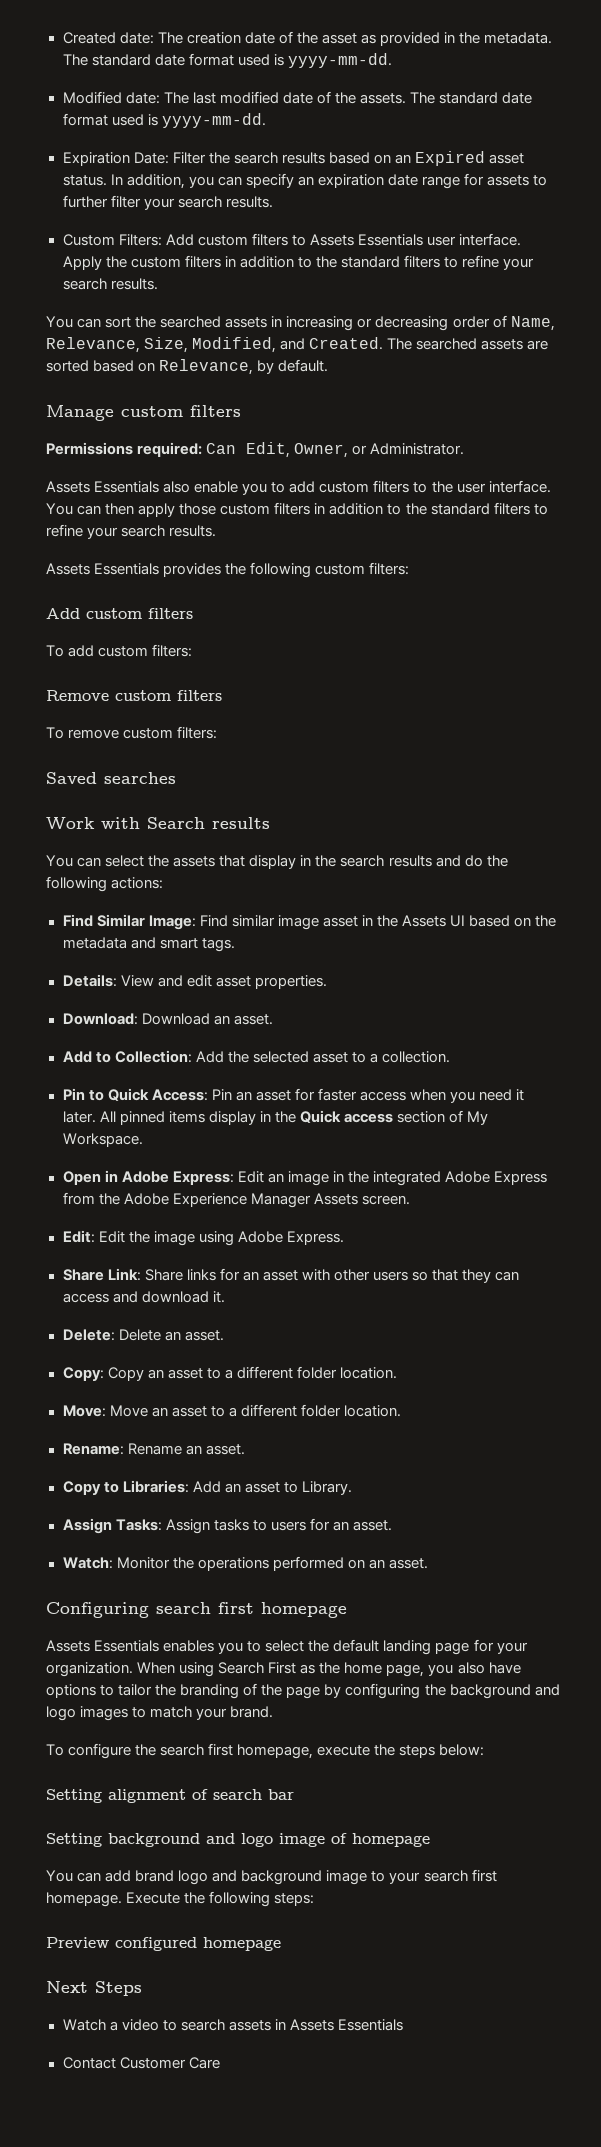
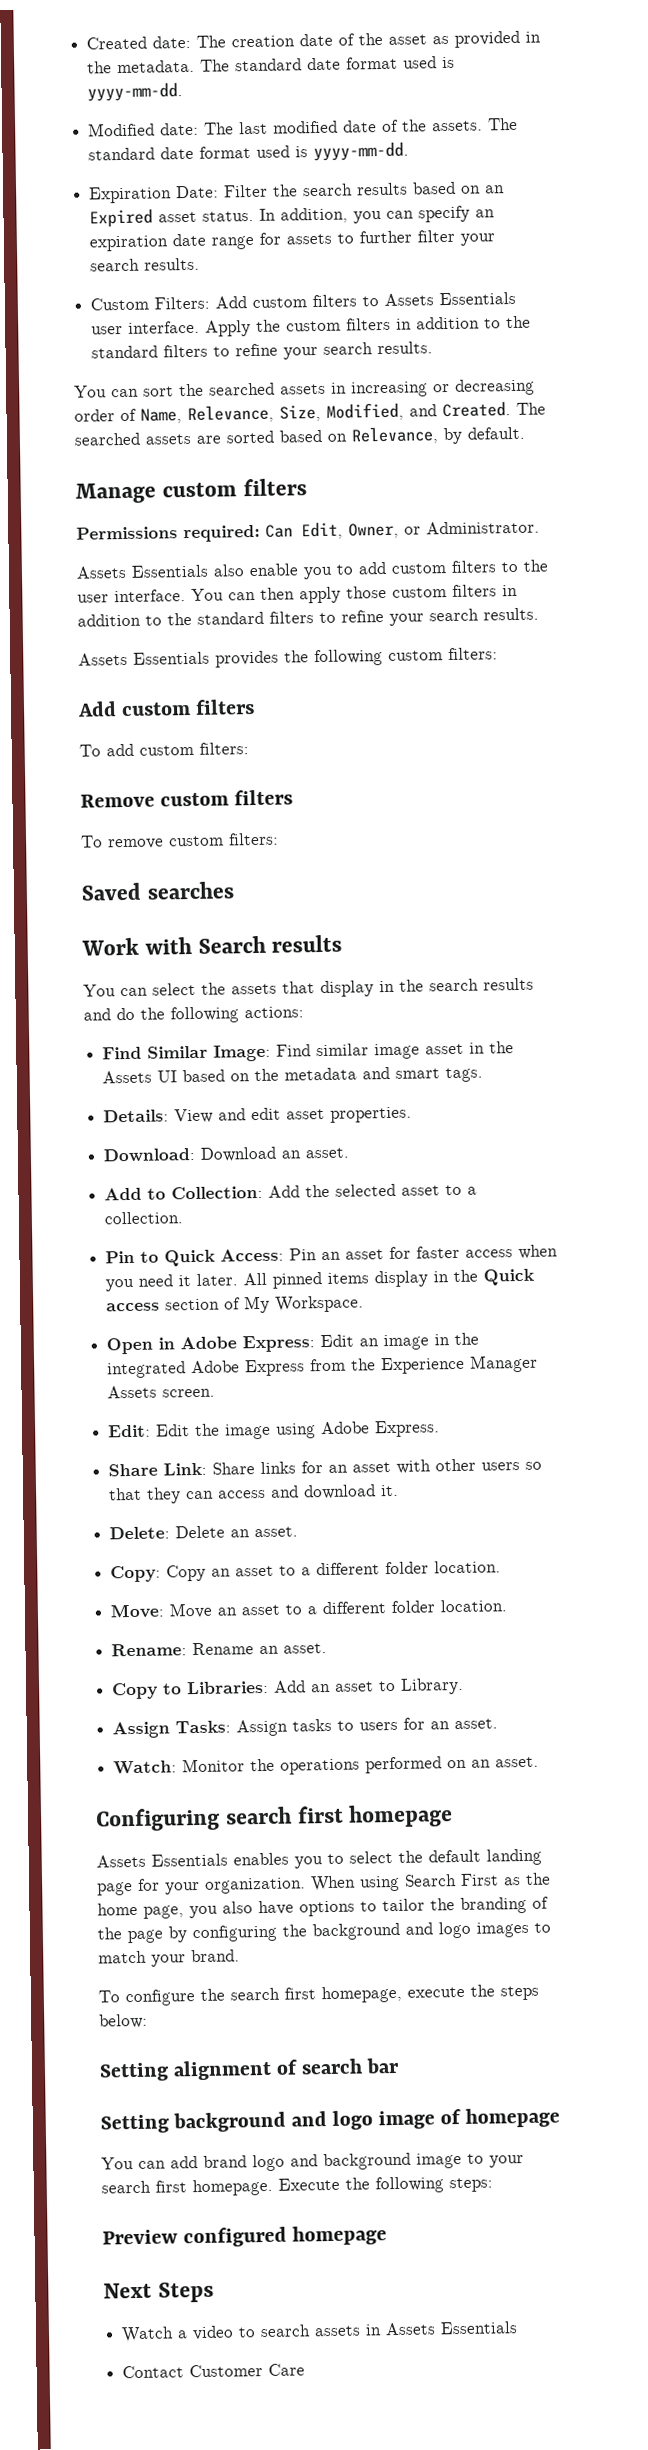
- Open in Adobe Express: Edit an image in the integrated Adobe Express from the Adobe Experience Manager Assets screen.
+ Open in Adobe Express: Edit an image in the integrated Adobe Express from the Experience Manager Assets screen.

